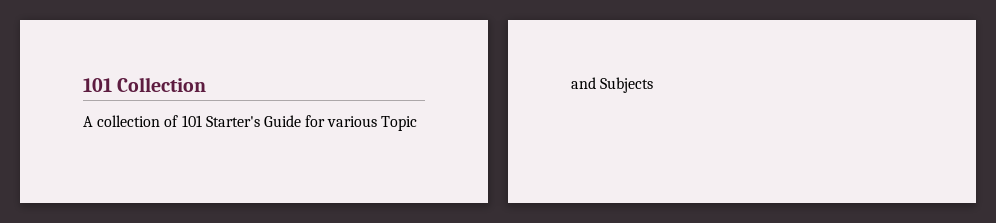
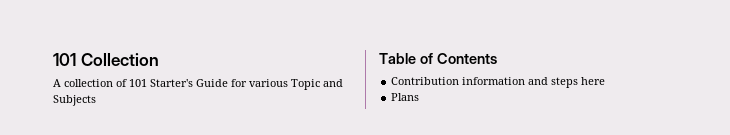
+ Table of Contents
+ Contribution information and steps here
+ Plans

